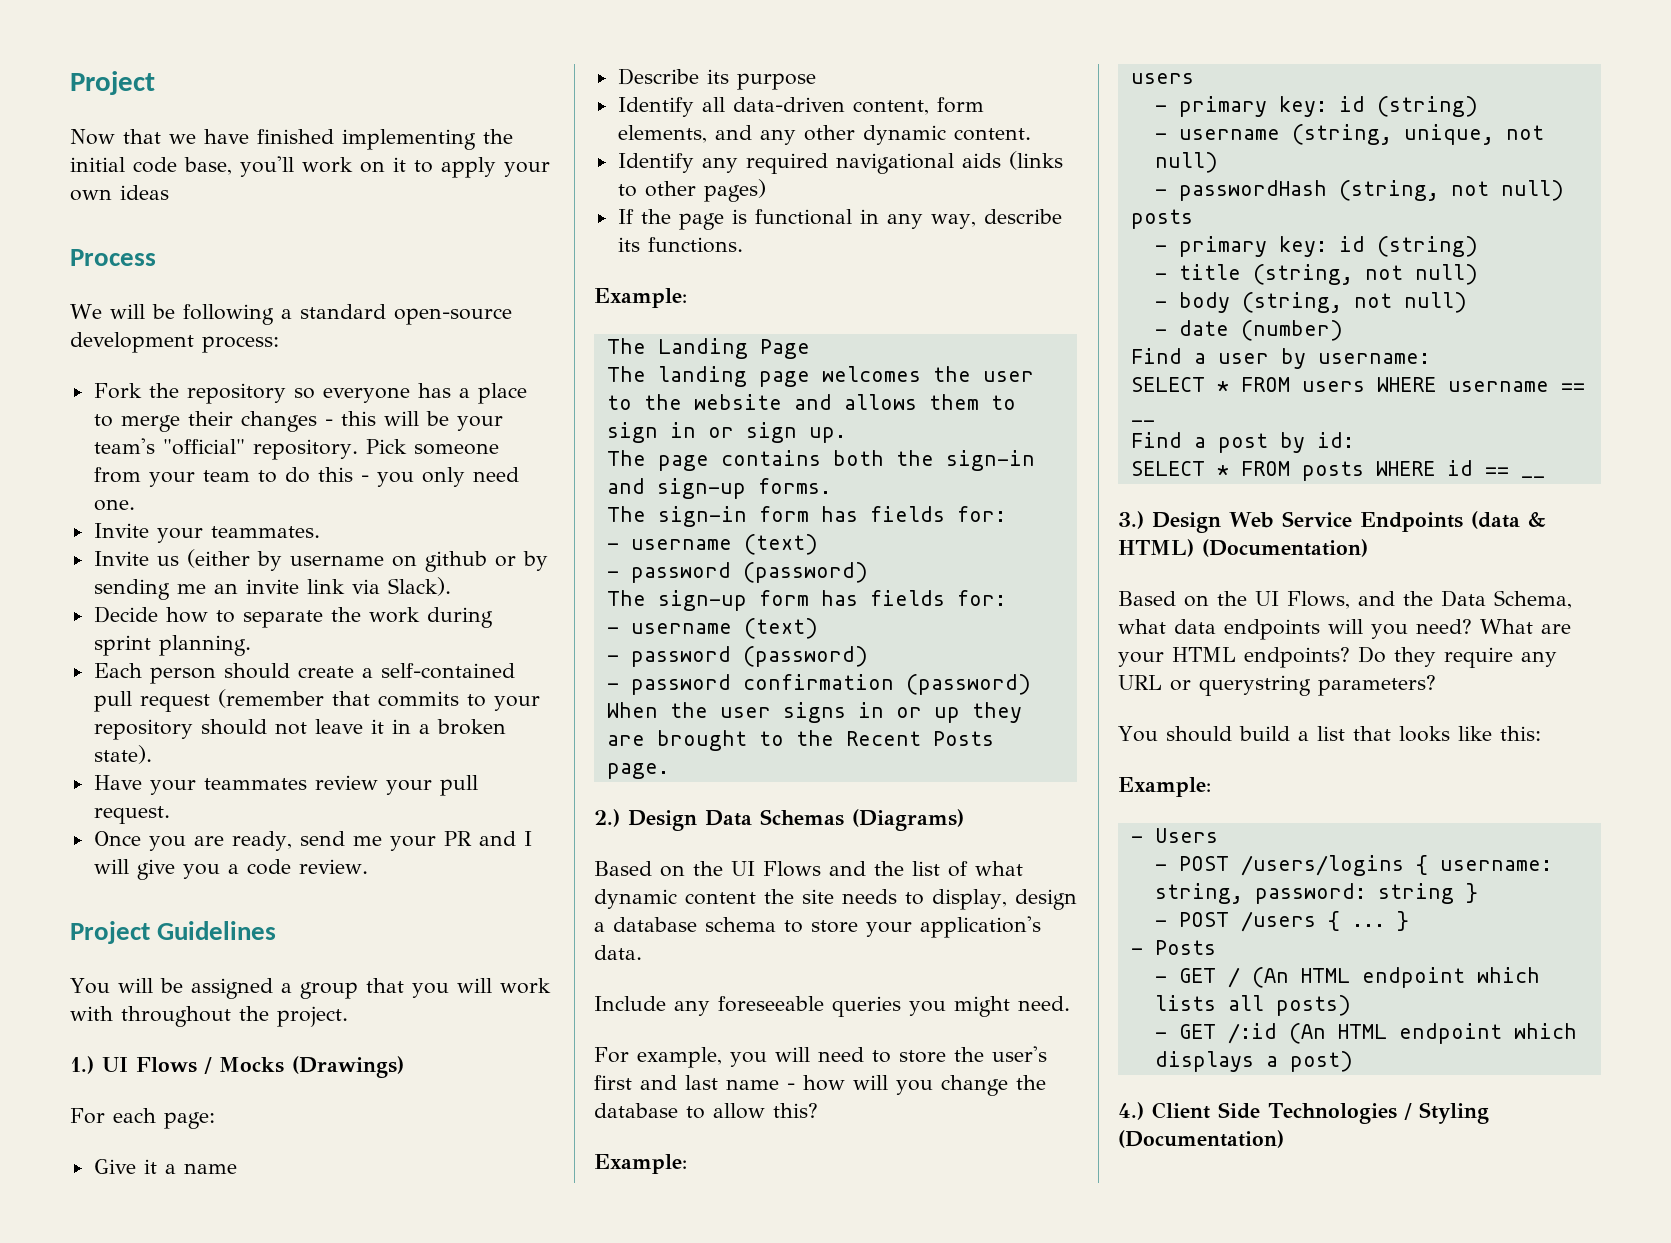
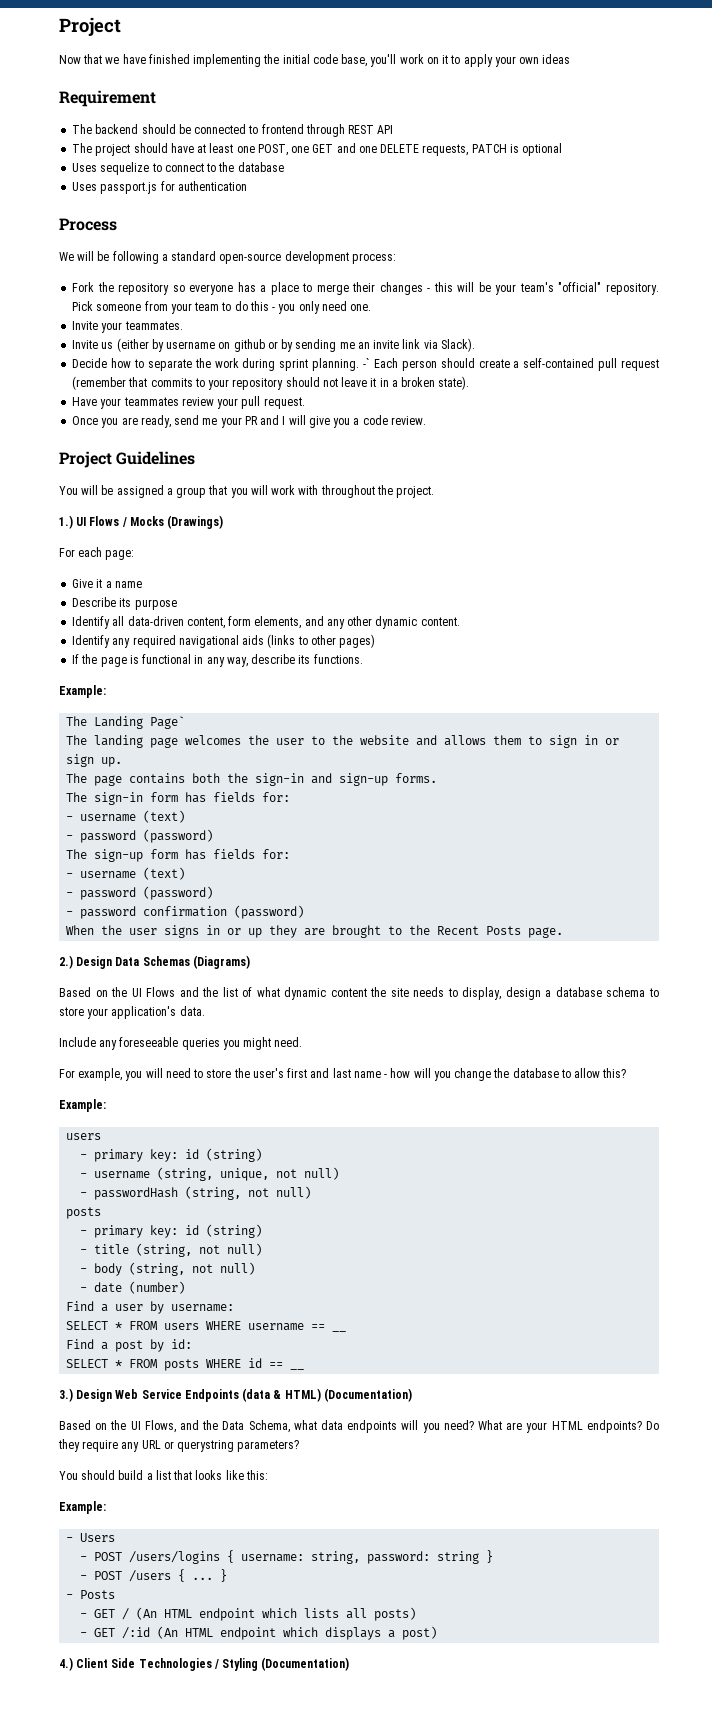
+ Requirement
+ The backend should be connected to frontend through REST API
+ The project should have at least one POST, one GET and one DELETE requests, PATCH is optional
+ Uses sequelize to connect to the database
+ Uses passport.js for authentication
- Decide how to separate the work during sprint planning.
- Each person should create a self-contained pull request (remember that commits to your repository should not leave it in a broken state).
+ Decide how to separate the work during sprint planning. -` Each person should create a self-contained pull request (remember that commits to your repository should not leave it in a broken state).
- The Landing Page
+ The Landing Page`

